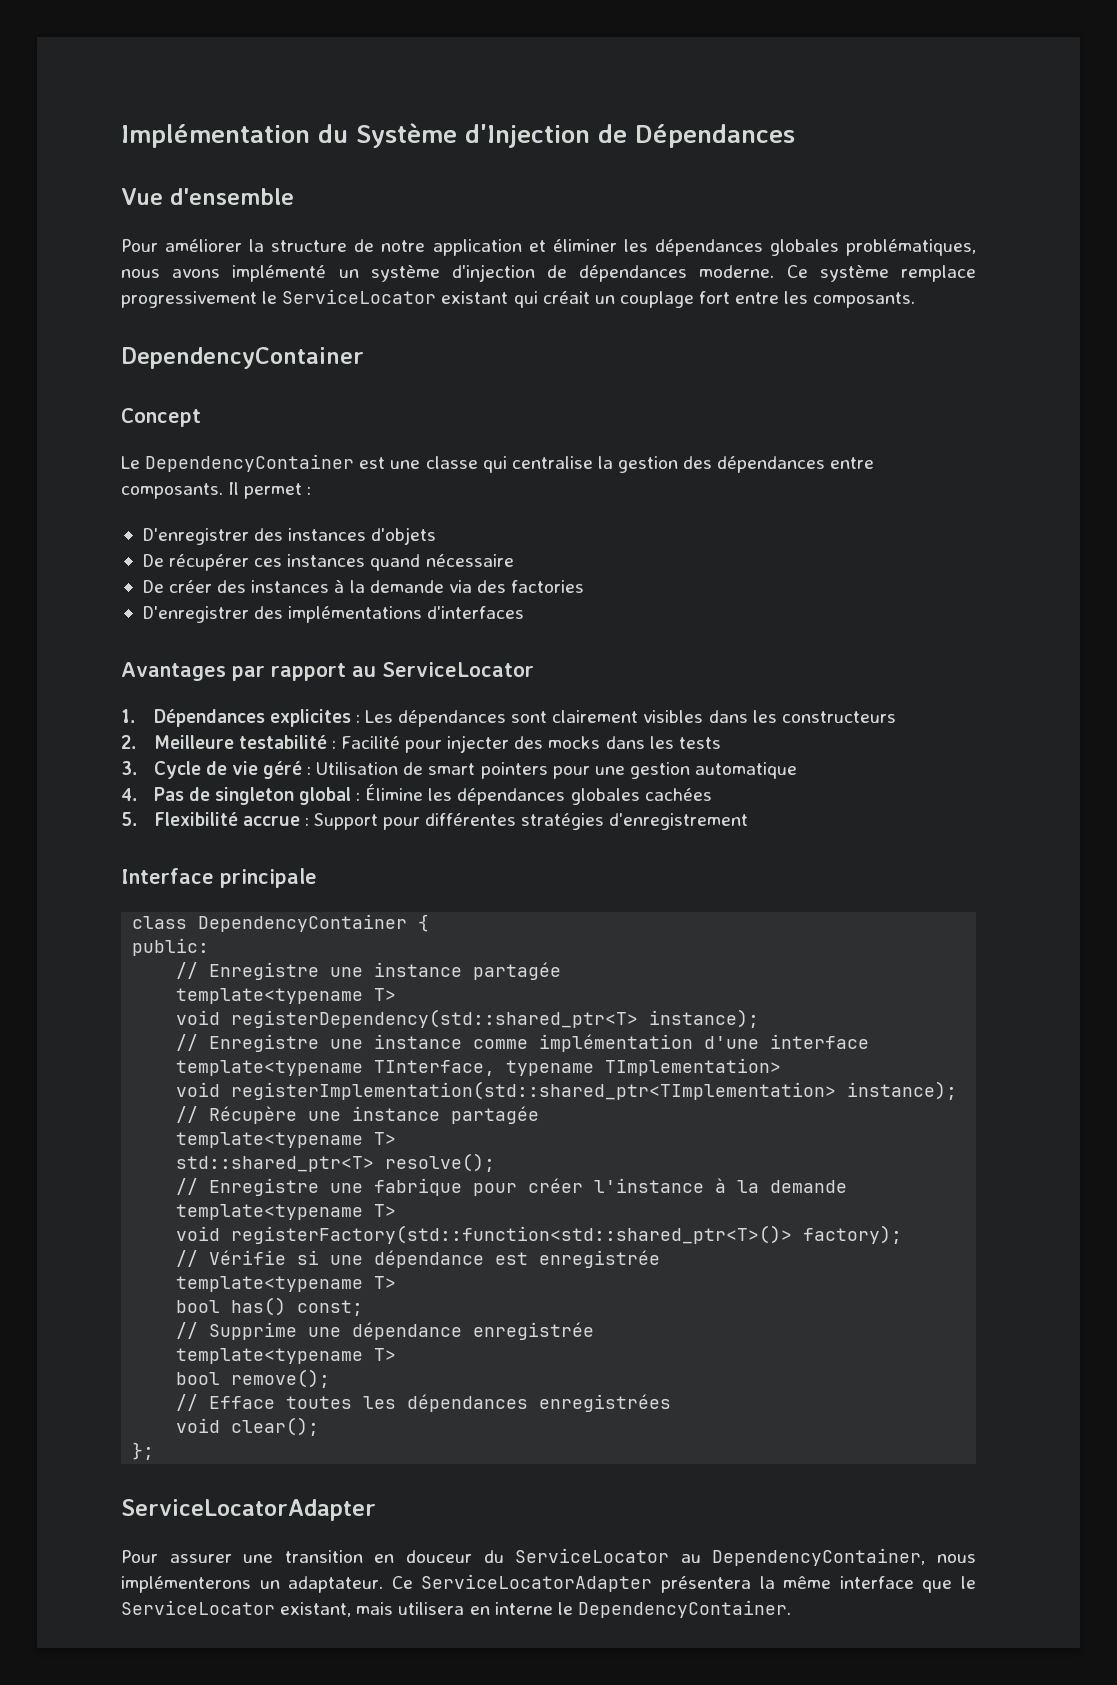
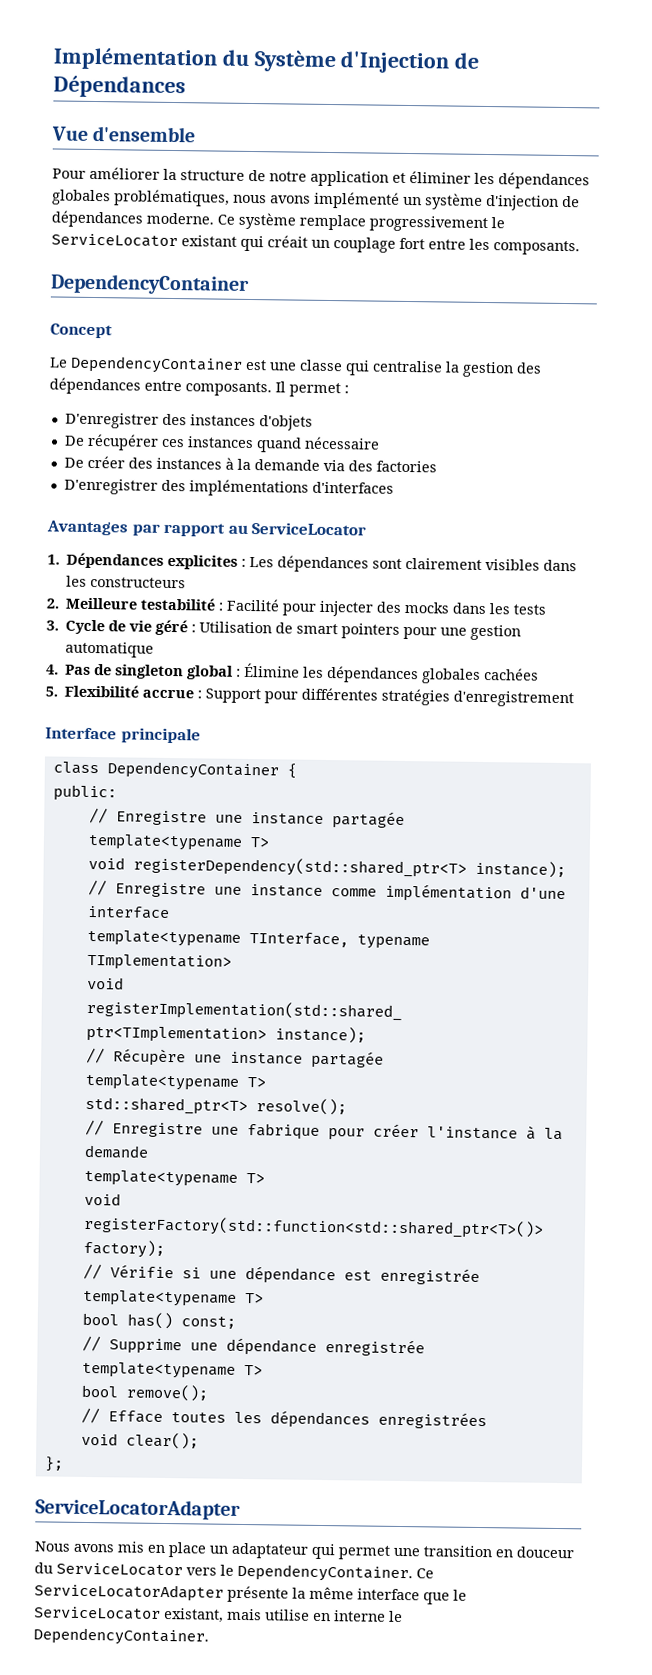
- Pour assurer une transition en douceur du ServiceLocator au DependencyContainer, nous implémenterons un adaptateur.
+ Nous avons mis en place un adaptateur qui permet une transition en douceur du ServiceLocator vers le DependencyContainer.
- Ce ServiceLocatorAdapter présentera la même interface que le ServiceLocator existant, mais utilisera en interne le DependencyContainer.
+ Ce ServiceLocatorAdapter présente la même interface que le ServiceLocator existant, mais utilise en interne le DependencyContainer.

